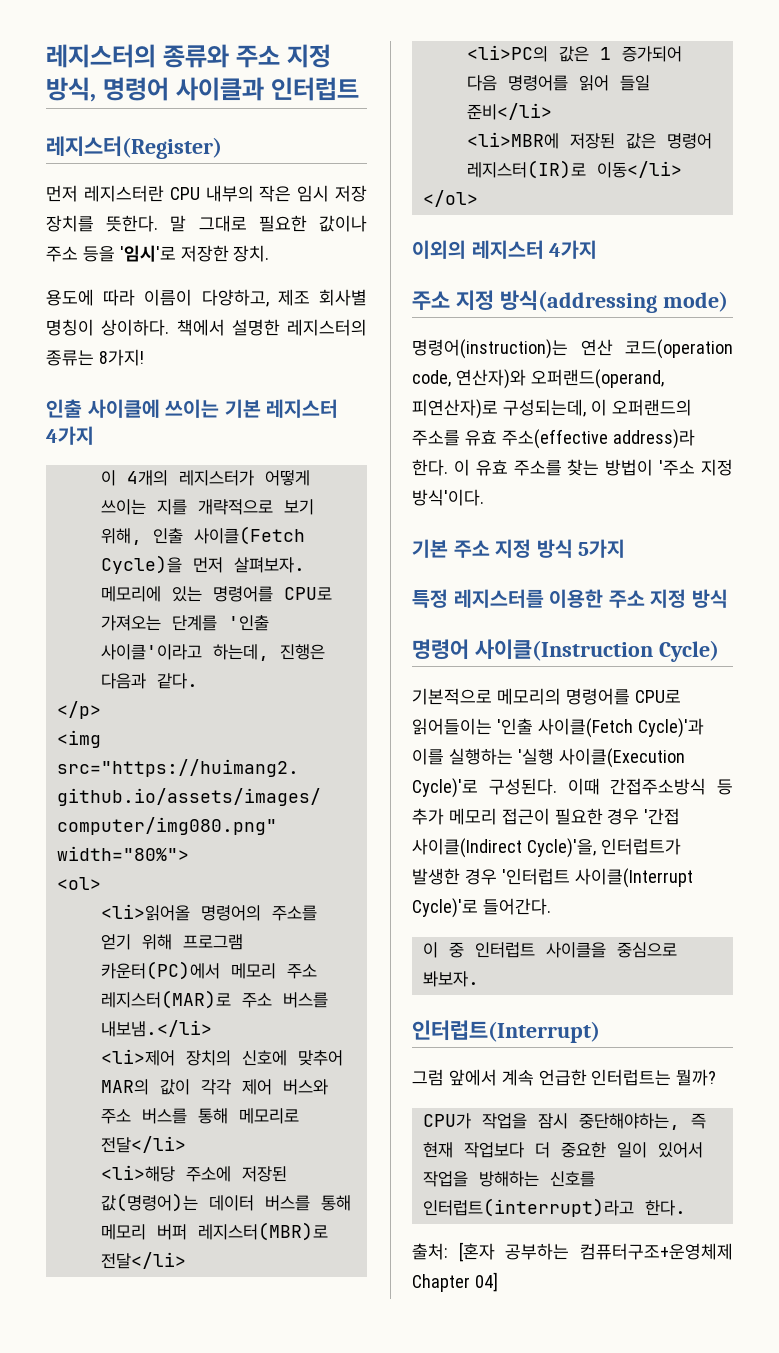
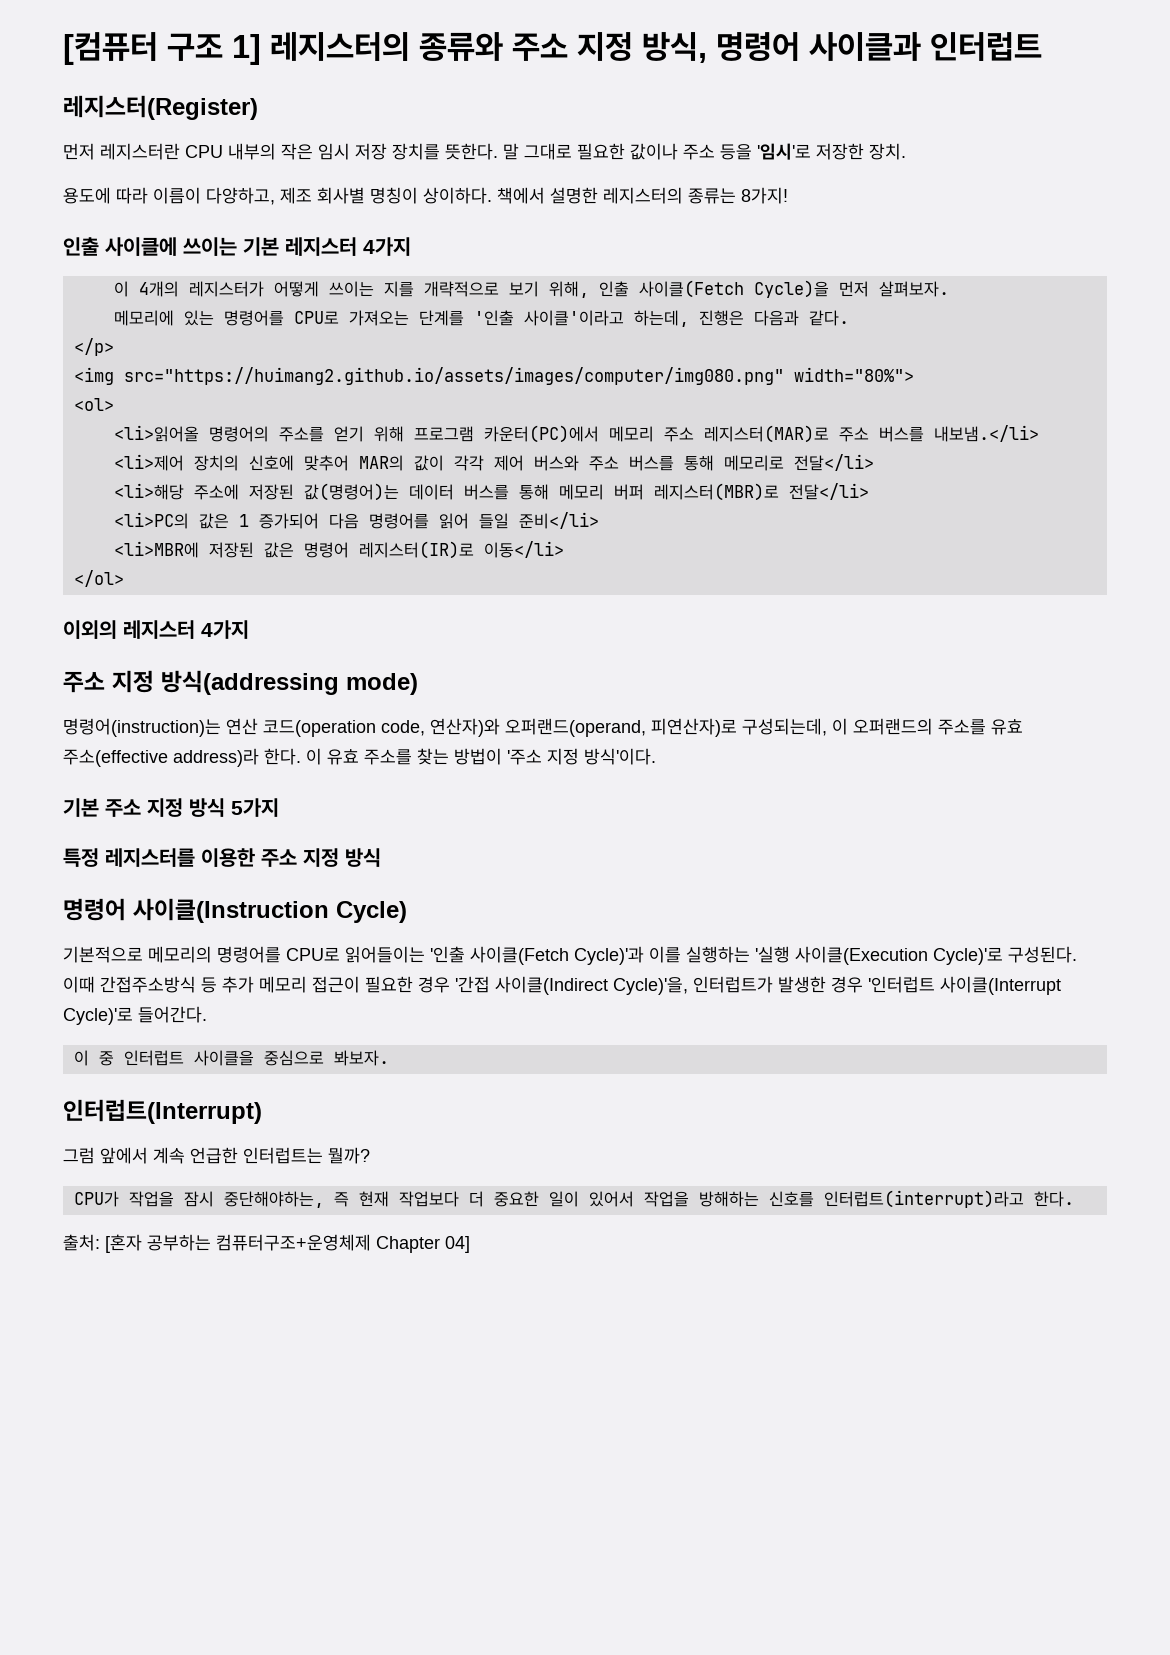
- 레지스터의 종류와 주소 지정 방식, 명령어 사이클과 인터럽트
+ [컴퓨터 구조 1] 레지스터의 종류와 주소 지정 방식, 명령어 사이클과 인터럽트

